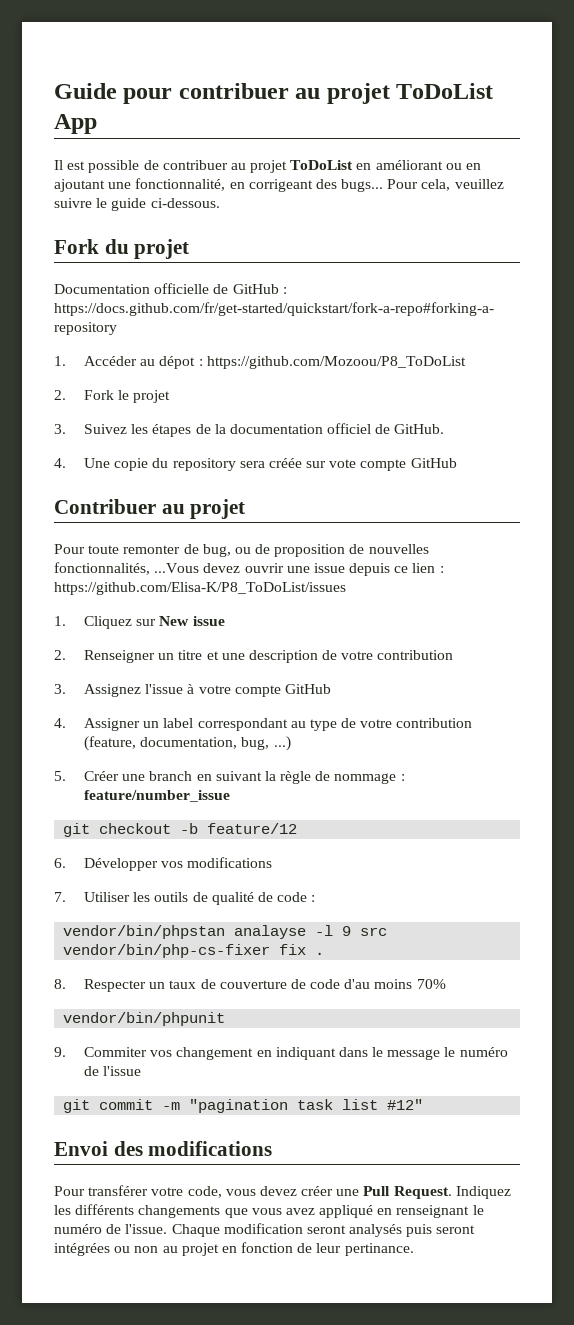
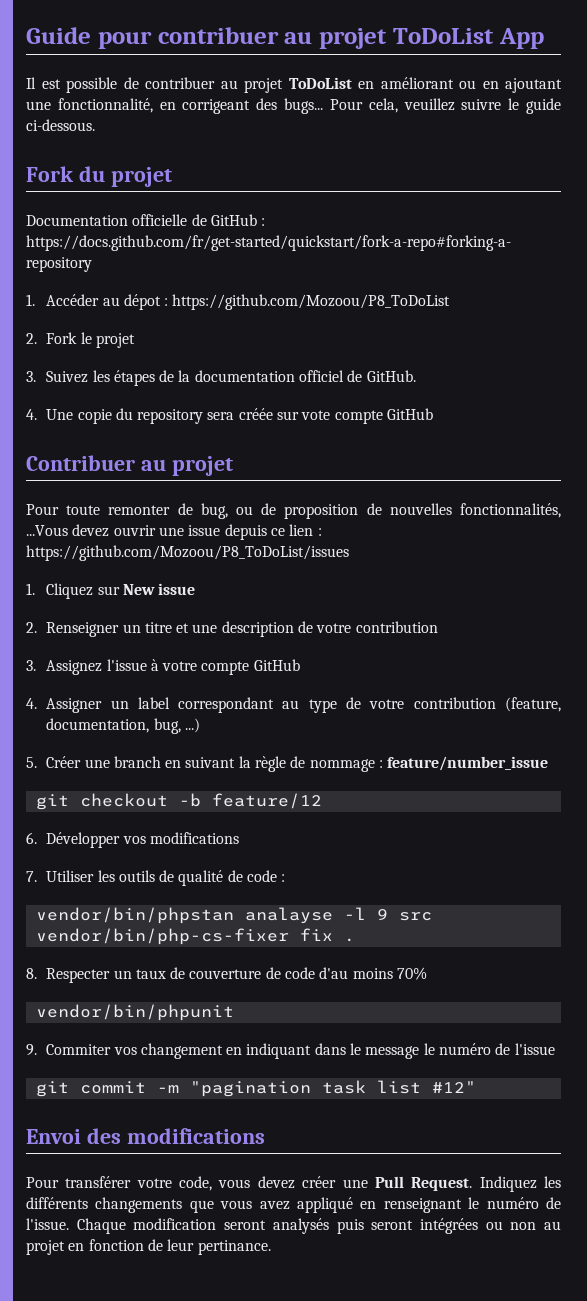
- Pour toute remonter de bug, ou de proposition de nouvelles fonctionnalités, ...Vous devez ouvrir une issue depuis ce lien : https://github.com/Elisa-K/P8_ToDoList/issues
+ Pour toute remonter de bug, ou de proposition de nouvelles fonctionnalités, ...Vous devez ouvrir une issue depuis ce lien : https://github.com/Mozoou/P8_ToDoList/issues

